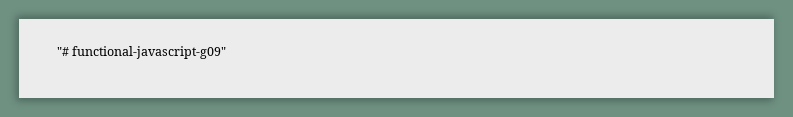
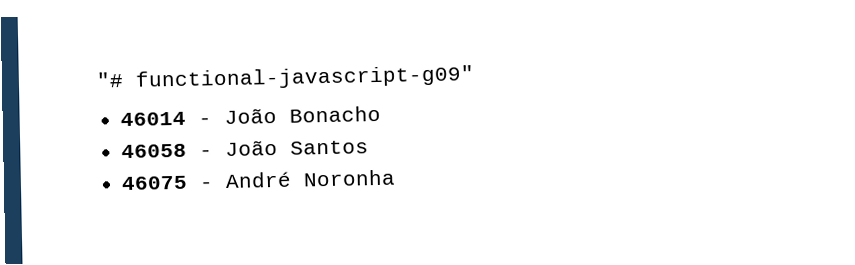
+ 46014 - João Bonacho
+ 46058 - João Santos
+ 46075 - André Noronha

